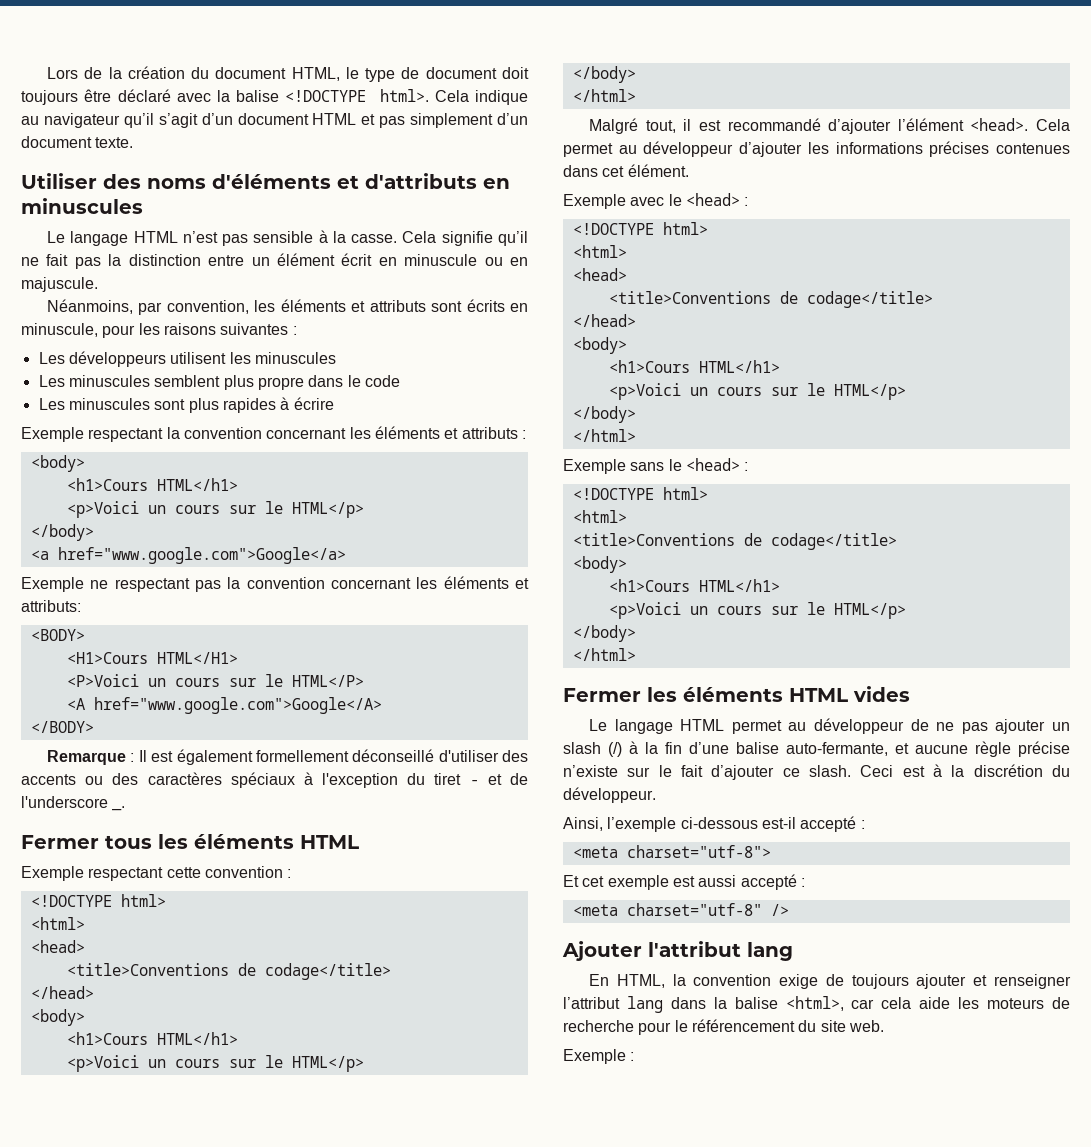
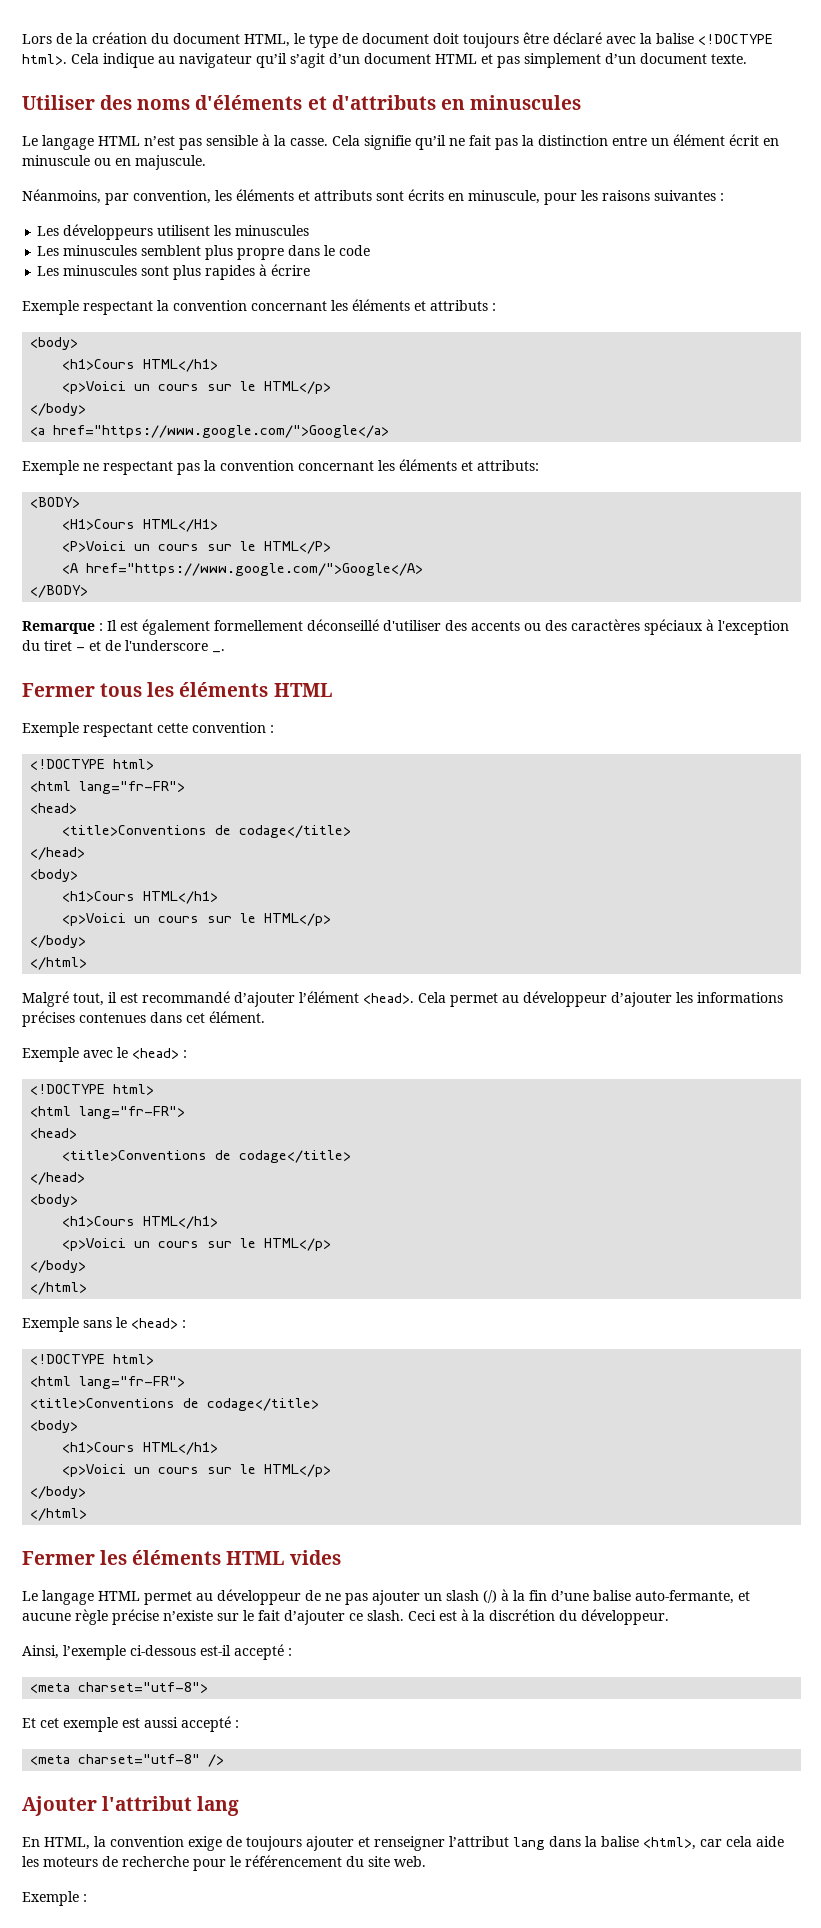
- <a href="www.google.com">Google</a>
+ <a href="https://www.google.com/">Google</a>
- <A href="www.google.com">Google</A>
+ <A href="https://www.google.com/">Google</A>
  Exemple respectant cette convention :
  <!DOCTYPE html>
- <html>
+ <html lang="fr-FR">
  Exemple avec le <head> :
  <!DOCTYPE html>
- <html>
+ <html lang="fr-FR">
  Exemple sans le <head> :
  <!DOCTYPE html>
- <html>
+ <html lang="fr-FR">

